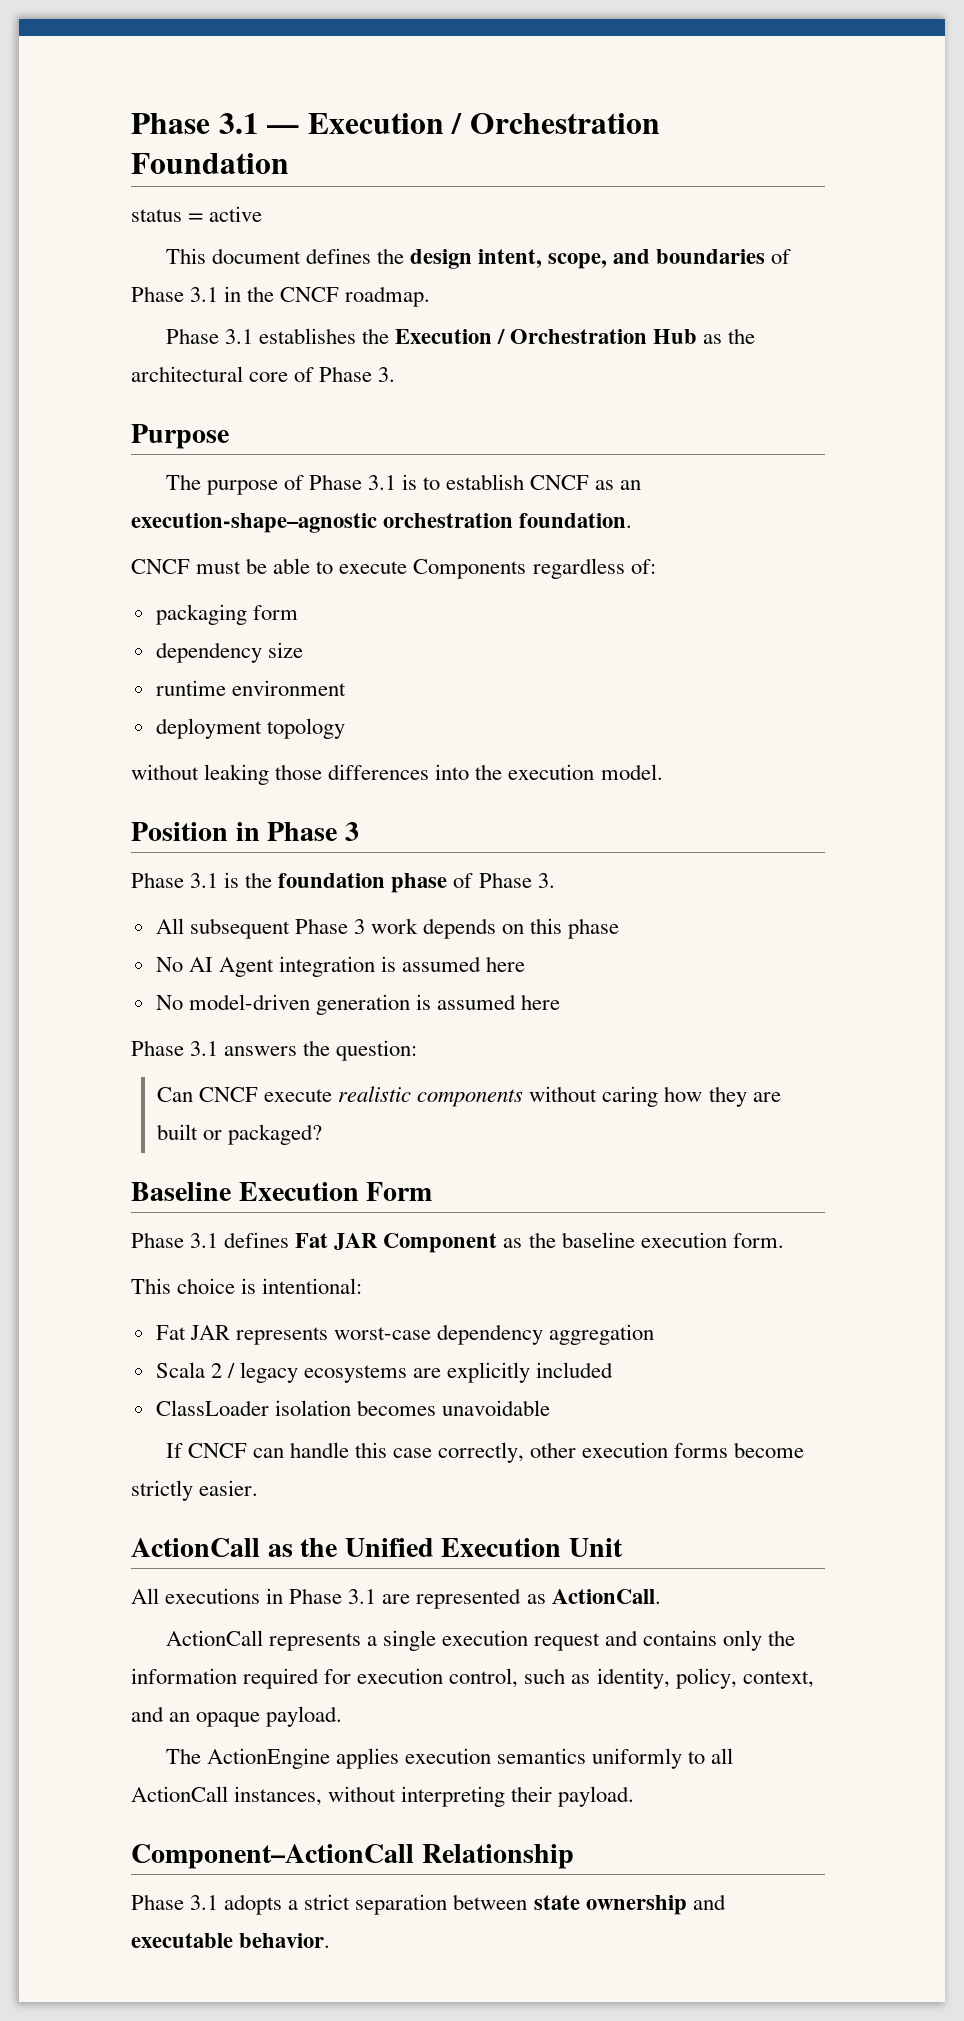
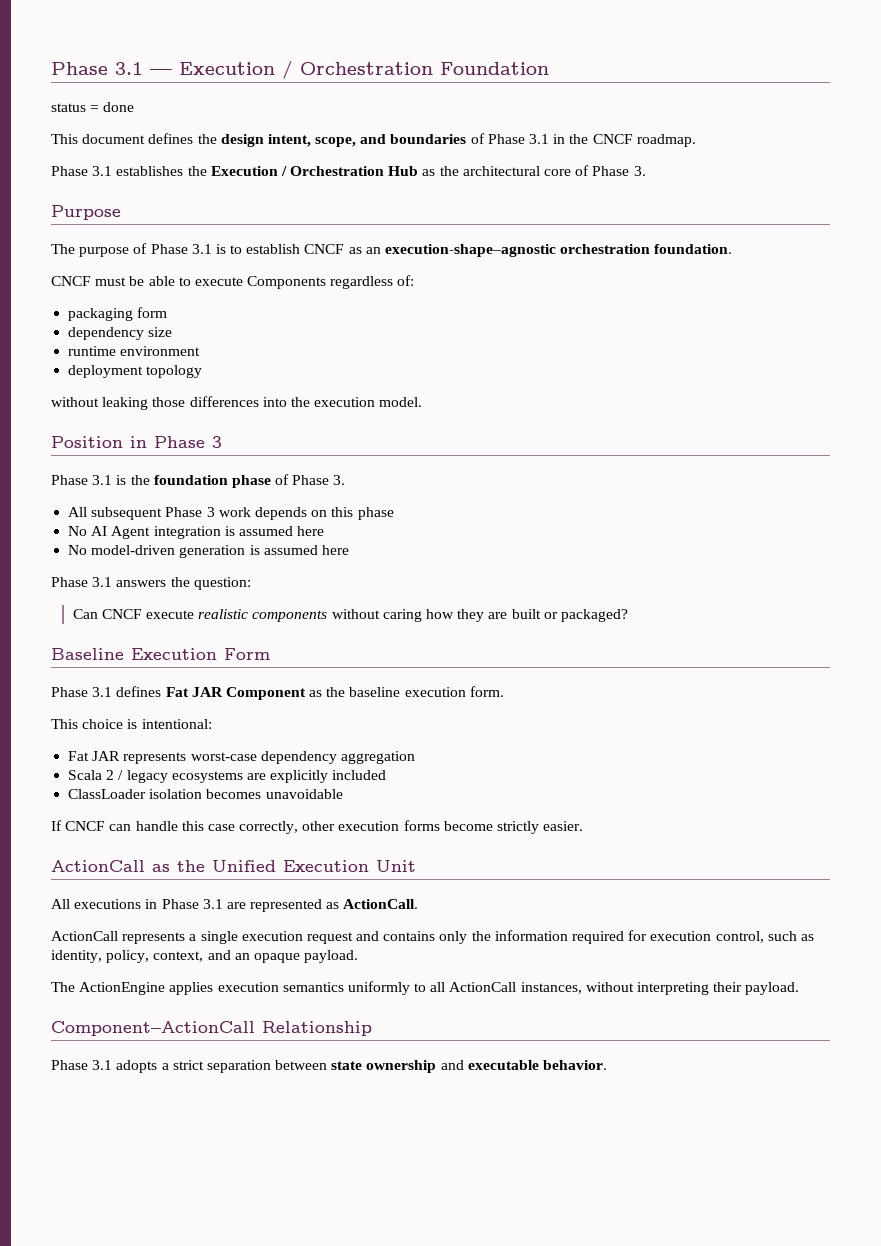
- status = active
+ status = done

